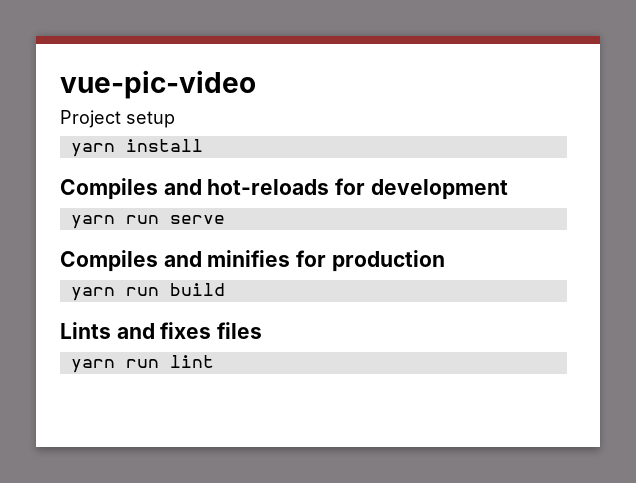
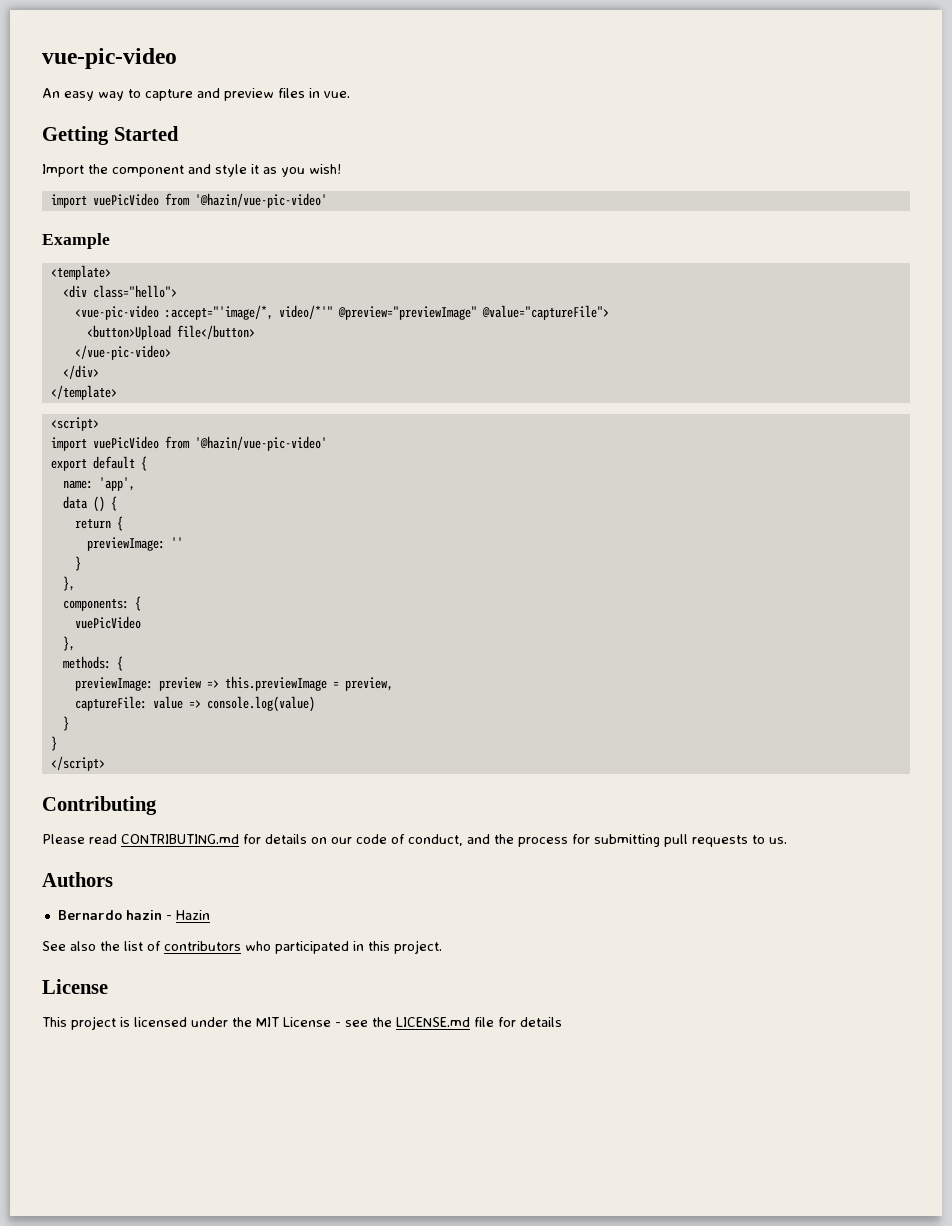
- Project setup
- yarn install
- Compiles and hot-reloads for development
- yarn run serve
- Compiles and minifies for production
- yarn run build
- Lints and fixes files
- yarn run lint
+ An easy way to capture and preview files in vue.
+ Getting Started
+ Import the component and style it as you wish!
+ import vuePicVideo from '@hazin/vue-pic-video'
+ Example
+ <template>
+ <div class="hello">
+ <vue-pic-video :accept="'image/*, video/*'" @preview="previewImage" @value="captureFile">
+ <button>Upload file</button>
+ </vue-pic-video>
+ </div>
+ </template>
+ <script>
+ import vuePicVideo from '@hazin/vue-pic-video'
+ export default {
+ name: 'app',
+ data () {
+ return {
+ previewImage: ''
+ }
+ },
+ components: {
+ vuePicVideo
+ },
+ methods: {
+ previewImage: preview => this.previewImage = preview,
+ captureFile: value => console.log(value)
+ }
+ }
+ </script>
+ Contributing
+ Please read CONTRIBUTING.md for details on our code of conduct, and the process for submitting pull requests to us.
+ Authors
+ Bernardo hazin - Hazin
+ See also the list of contributors who participated in this project.
+ License
+ This project is licensed under the MIT License - see the LICENSE.md file for details

